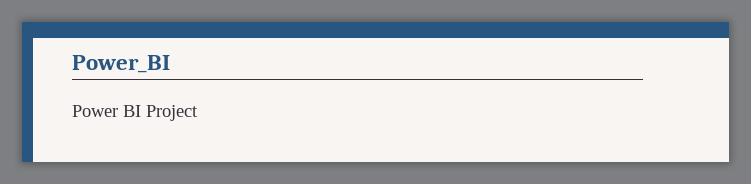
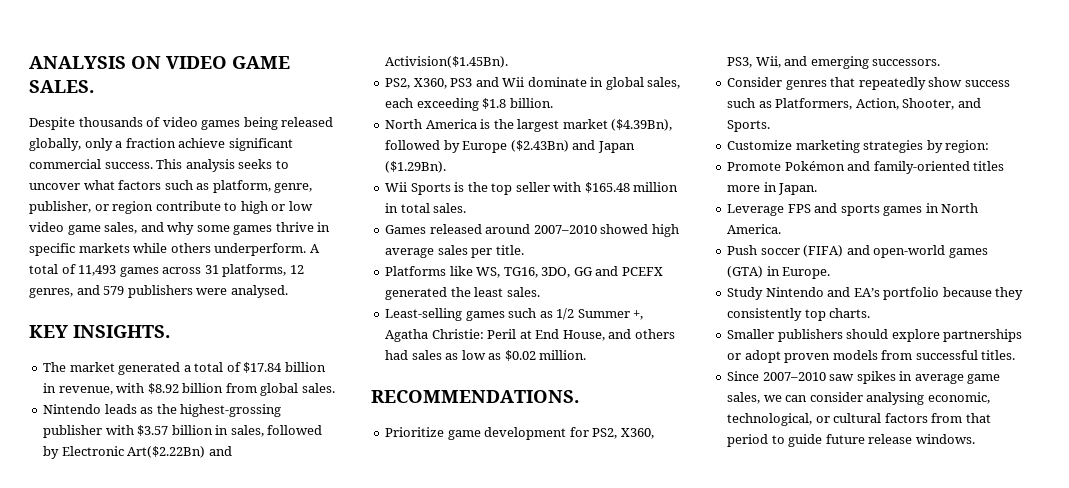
- Power_BI
- Power BI Project
+ ANALYSIS ON VIDEO GAME SALES.
+ Despite thousands of video games being released globally, only a fraction achieve significant commercial success. This analysis seeks to uncover what factors such as platform, genre, publisher, or region contribute to high or low video game sales, and why some games thrive in specific markets while others underperform. A total of 11,493 games across 31 platforms, 12 genres, and 579 publishers were analysed.
+ KEY INSIGHTS.
+ The market generated a total of $17.84 billion in revenue, with $8.92 billion from global sales.
+ Nintendo leads as the highest-grossing publisher with $3.57 billion in sales, followed by Electronic Art($2.22Bn) and Activision($1.45Bn).
+ PS2, X360, PS3 and Wii dominate in global sales, each exceeding $1.8 billion.
+ North America is the largest market ($4.39Bn), followed by Europe ($2.43Bn) and Japan ($1.29Bn).
+ Wii Sports is the top seller with $165.48 million in total sales.
+ Games released around 2007–2010 showed high average sales per title.
+ Platforms like WS, TG16, 3DO, GG and PCEFX generated the least sales.
+ Least-selling games such as 1/2 Summer +, Agatha Christie: Peril at End House, and others had sales as low as $0.02 million.
+ RECOMMENDATIONS.
+ Prioritize game development for PS2, X360, PS3, Wii, and emerging successors.
+ Consider genres that repeatedly show success such as Platformers, Action, Shooter, and Sports.
+ Customize marketing strategies by region:
+ Promote Pokémon and family-oriented titles more in Japan.
+ Leverage FPS and sports games in North America.
+ Push soccer (FIFA) and open-world games (GTA) in Europe.
+ Study Nintendo and EA’s portfolio because they consistently top charts.
+ Smaller publishers should explore partnerships or adopt proven models from successful titles.
+ Since 2007–2010 saw spikes in average game sales, we can consider analysing economic, technological, or cultural factors from that period to guide future release windows.

